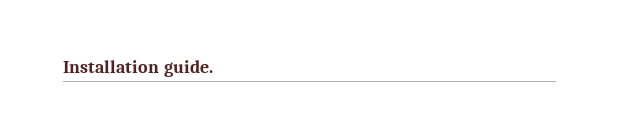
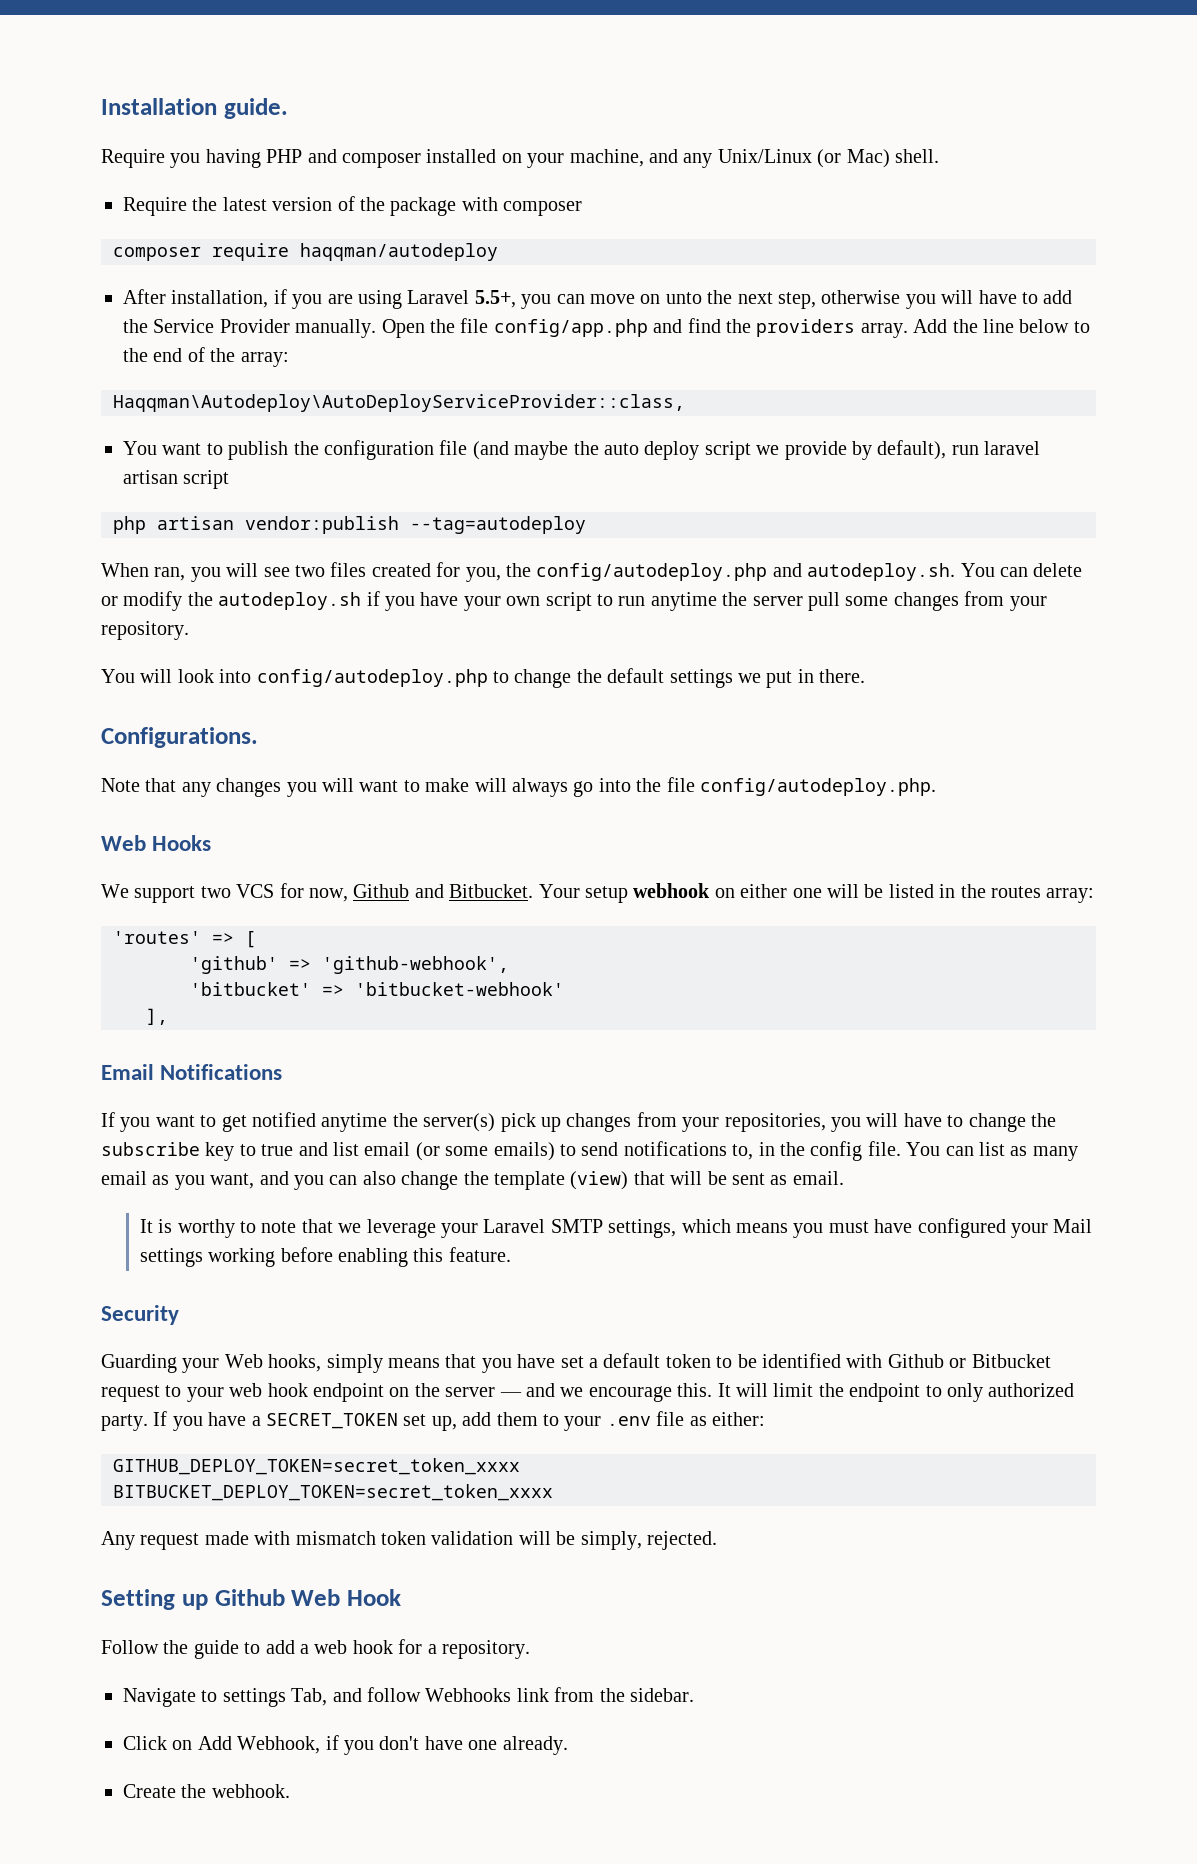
+ Require you having PHP and composer installed on your machine, and any Unix/Linux (or Mac) shell.
+ Require the latest version of the package with composer
+ composer require haqqman/autodeploy
+ After installation, if you are using Laravel 5.5+, you can move on unto the next step, otherwise you will have to add the Service Provider manually. Open the file config/app.php and find the providers array. Add the line below to the end of the array:
+ Haqqman\Autodeploy\AutoDeployServiceProvider::class,
+ You want to publish the configuration file (and maybe the auto deploy script we provide by default), run laravel artisan script
+ php artisan vendor:publish --tag=autodeploy
+ When ran, you will see two files created for you, the config/autodeploy.php and autodeploy.sh. You can delete or modify the autodeploy.sh if you have your own script to run anytime the server pull some changes from your repository.
+ You will look into config/autodeploy.php to change the default settings we put in there.
+ Configurations.
+ Note that any changes you will want to make will always go into the file config/autodeploy.php.
+ Web Hooks
+ We support two VCS for now, Github and Bitbucket. Your setup webhook on either one will be listed in the routes array:
+ 'routes' => [
+ 'github' => 'github-webhook',
+ 'bitbucket' => 'bitbucket-webhook'
+ ],
+ Email Notifications
+ If you want to get notified anytime the server(s) pick up changes from your repositories, you will have to change the subscribe key to true and list email (or some emails) to send notifications to, in the config file. You can list as many email as you want, and you can also change the template (view) that will be sent as email.
+ It is worthy to note that we leverage your Laravel SMTP settings, which means you must have configured your Mail settings working before enabling this feature.
+ Security
+ Guarding your Web hooks, simply means that you have set a default token to be identified with Github or Bitbucket request to your web hook endpoint on the server — and we encourage this. It will limit the endpoint to only authorized party. If you have a SECRET_TOKEN set up, add them to your .env file as either:
+ GITHUB_DEPLOY_TOKEN=secret_token_xxxx
+ BITBUCKET_DEPLOY_TOKEN=secret_token_xxxx
+ Any request made with mismatch token validation will be simply, rejected.
+ Setting up Github Web Hook
+ Follow the guide to add a web hook for a repository.
+ Navigate to settings Tab, and follow Webhooks link from the sidebar.
+ Click on Add Webhook, if you don't have one already.
+ Create the webhook.

